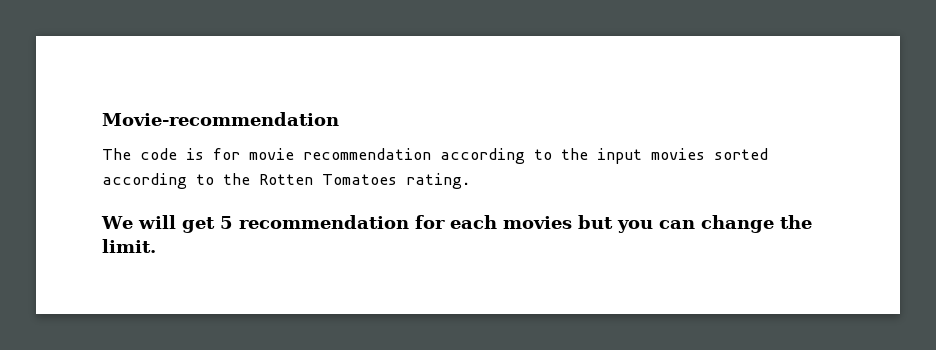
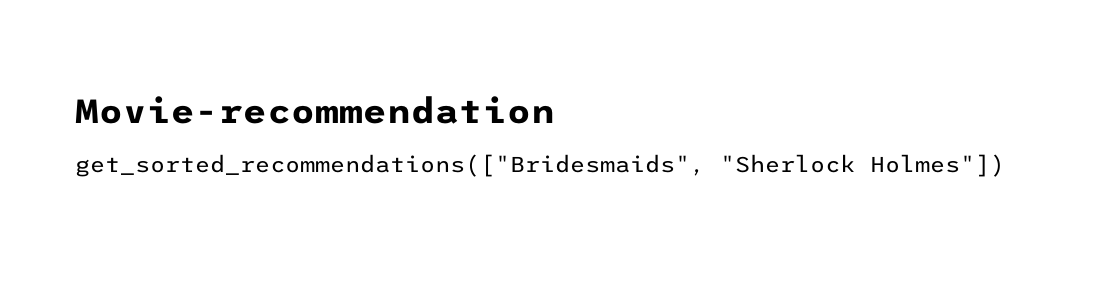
- The code is for movie recommendation according to the input movies sorted according to the Rotten Tomatoes rating.
- We will get 5 recommendation for each movies but you can change the limit.
+ get_sorted_recommendations(["Bridesmaids", "Sherlock Holmes"])

